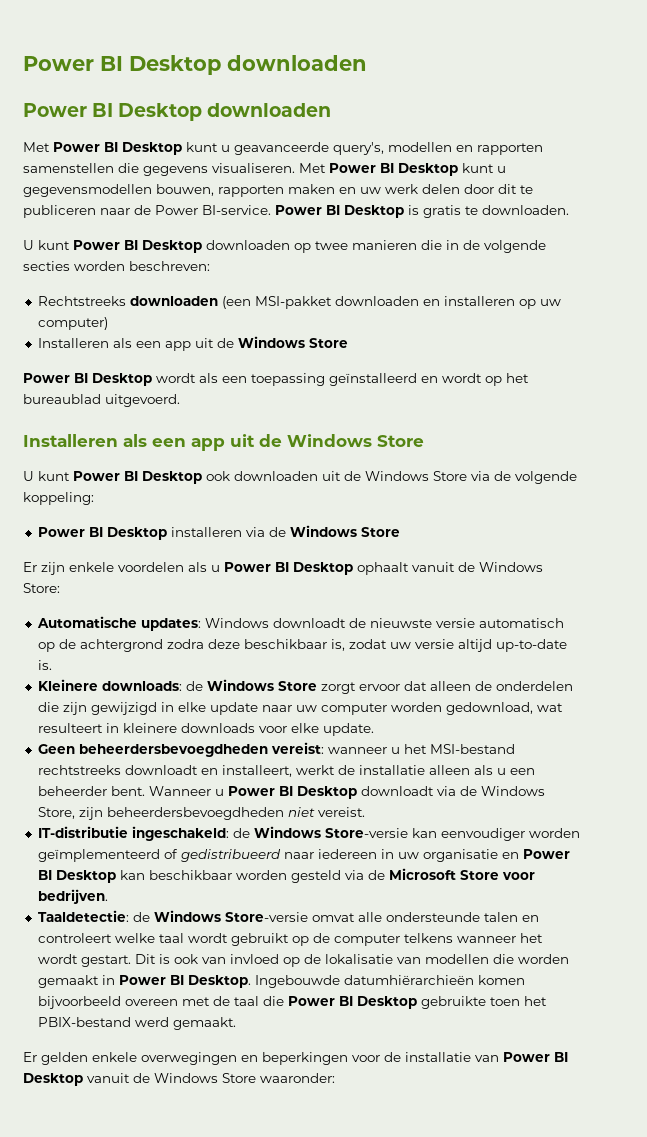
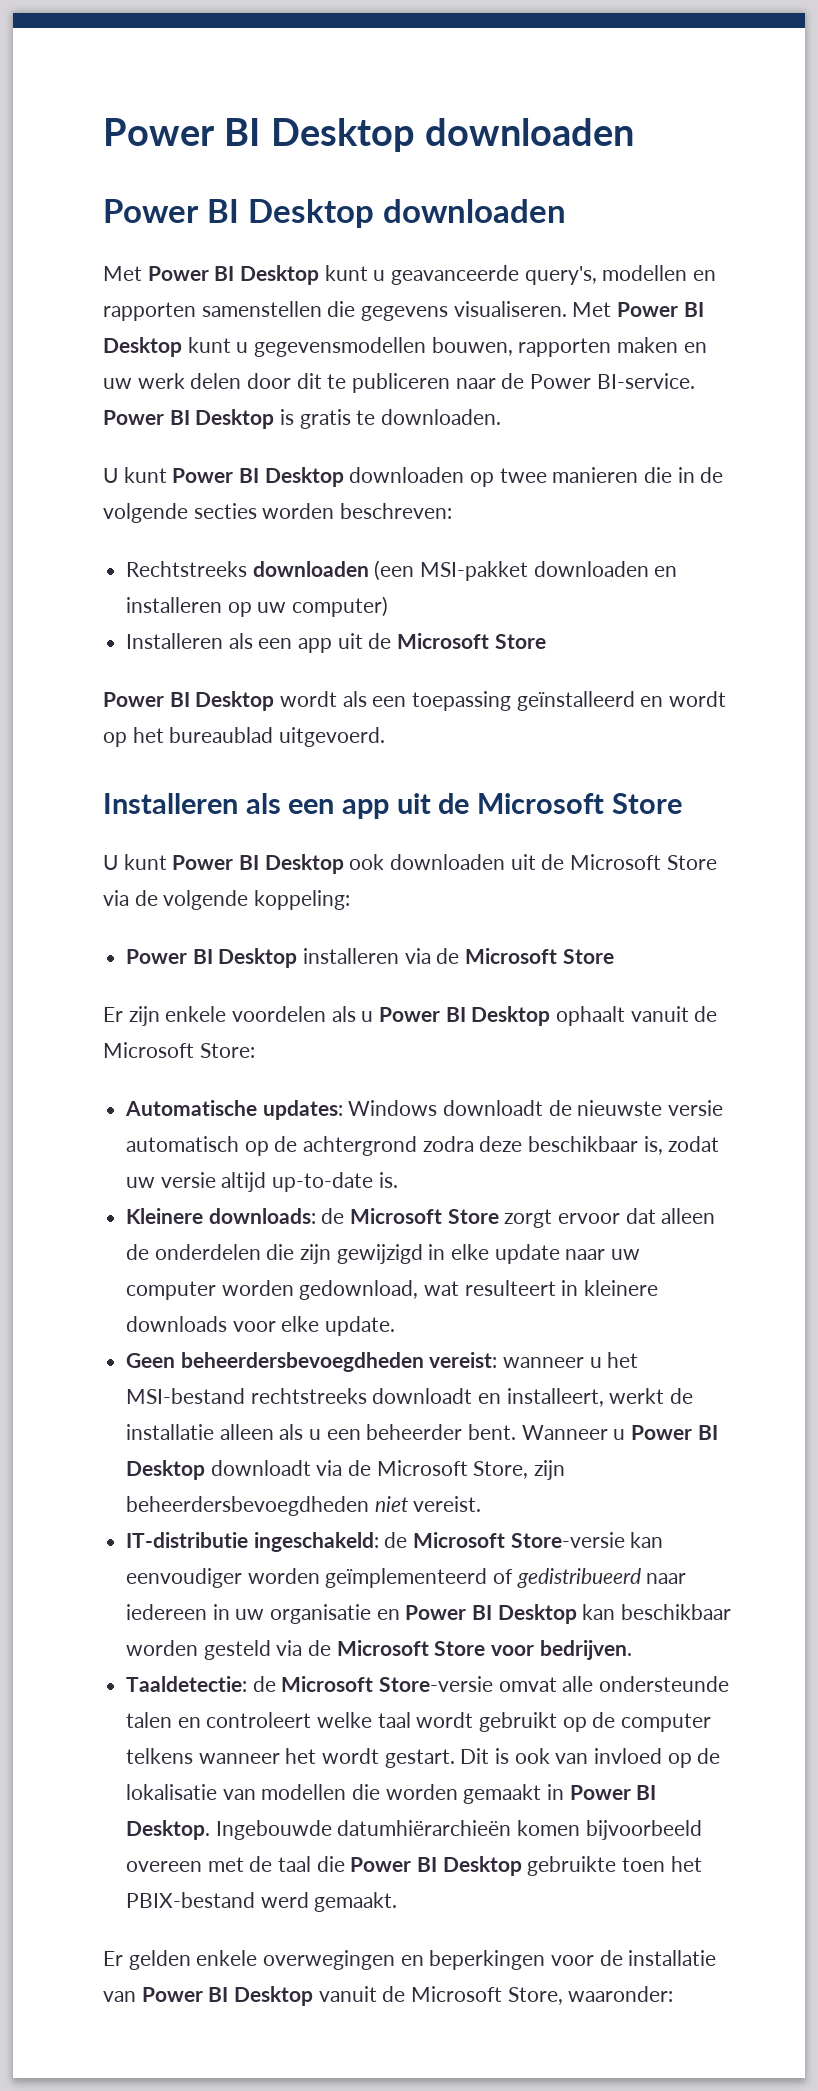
  Rechtstreeks downloaden (een MSI-pakket downloaden en installeren op uw computer)
- Installeren als een app uit de Windows Store
+ Installeren als een app uit de Microsoft Store
  Power BI Desktop wordt als een toepassing geïnstalleerd en wordt op het bureaublad uitgevoerd.
- Installeren als een app uit de Windows Store
+ Installeren als een app uit de Microsoft Store
- U kunt Power BI Desktop ook downloaden uit de Windows Store via de volgende koppeling:
+ U kunt Power BI Desktop ook downloaden uit de Microsoft Store via de volgende koppeling:
- Power BI Desktop installeren via de Windows Store
+ Power BI Desktop installeren via de Microsoft Store
- Er zijn enkele voordelen als u Power BI Desktop ophaalt vanuit de Windows Store:
+ Er zijn enkele voordelen als u Power BI Desktop ophaalt vanuit de Microsoft Store:
- Kleinere downloads: de Windows Store zorgt ervoor dat alleen de onderdelen die zijn gewijzigd in elke update naar uw computer worden gedownload, wat resulteert in kleinere downloads voor elke update.
+ Kleinere downloads: de Microsoft Store zorgt ervoor dat alleen de onderdelen die zijn gewijzigd in elke update naar uw computer worden gedownload, wat resulteert in kleinere downloads voor elke update.
- Wanneer u Power BI Desktop downloadt via de Windows Store, zijn beheerdersbevoegdheden niet vereist.
+ Wanneer u Power BI Desktop downloadt via de Microsoft Store, zijn beheerdersbevoegdheden niet vereist.
- IT-distributie ingeschakeld: de Windows Store-versie kan eenvoudiger worden geïmplementeerd of gedistribueerd naar iedereen in uw organisatie en Power BI Desktop kan beschikbaar worden gesteld via de Microsoft Store voor bedrijven.
+ IT-distributie ingeschakeld: de Microsoft Store-versie kan eenvoudiger worden geïmplementeerd of gedistribueerd naar iedereen in uw organisatie en Power BI Desktop kan beschikbaar worden gesteld via de Microsoft Store voor bedrijven.
- Taaldetectie: de Windows Store-versie omvat alle ondersteunde talen en controleert welke taal wordt gebruikt op de computer telkens wanneer het wordt gestart.
+ Taaldetectie: de Microsoft Store-versie omvat alle ondersteunde talen en controleert welke taal wordt gebruikt op de computer telkens wanneer het wordt gestart.
- Er gelden enkele overwegingen en beperkingen voor de installatie van Power BI Desktop vanuit de Windows Store waaronder:
+ Er gelden enkele overwegingen en beperkingen voor de installatie van Power BI Desktop vanuit de Microsoft Store, waaronder:

